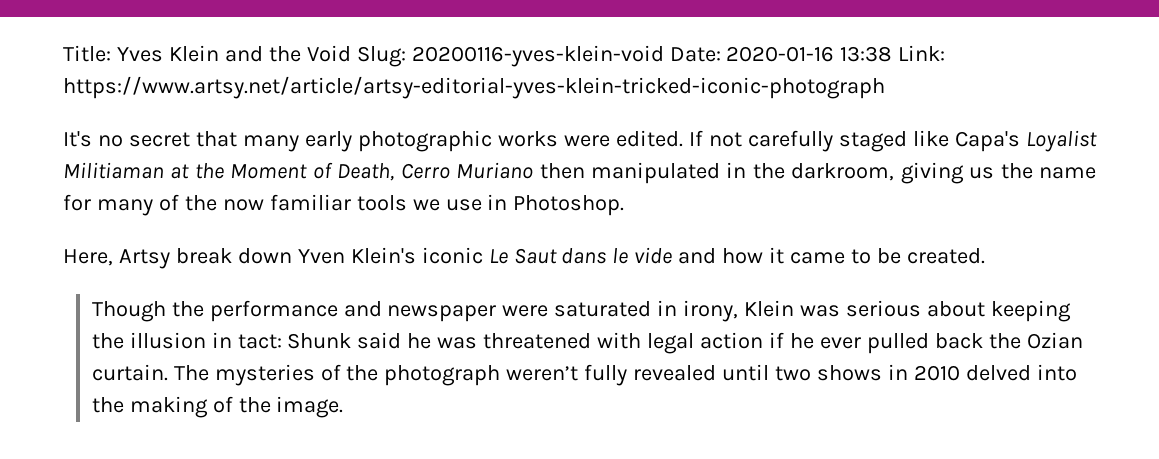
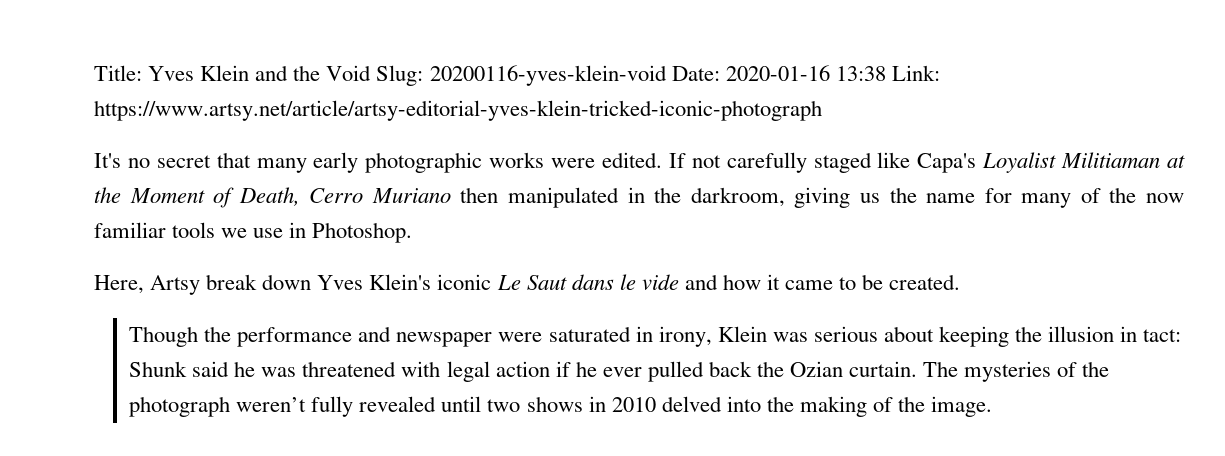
- Here, Artsy break down Yven Klein's iconic Le Saut dans le vide and how it came to be created.
+ Here, Artsy break down Yves Klein's iconic Le Saut dans le vide and how it came to be created.

